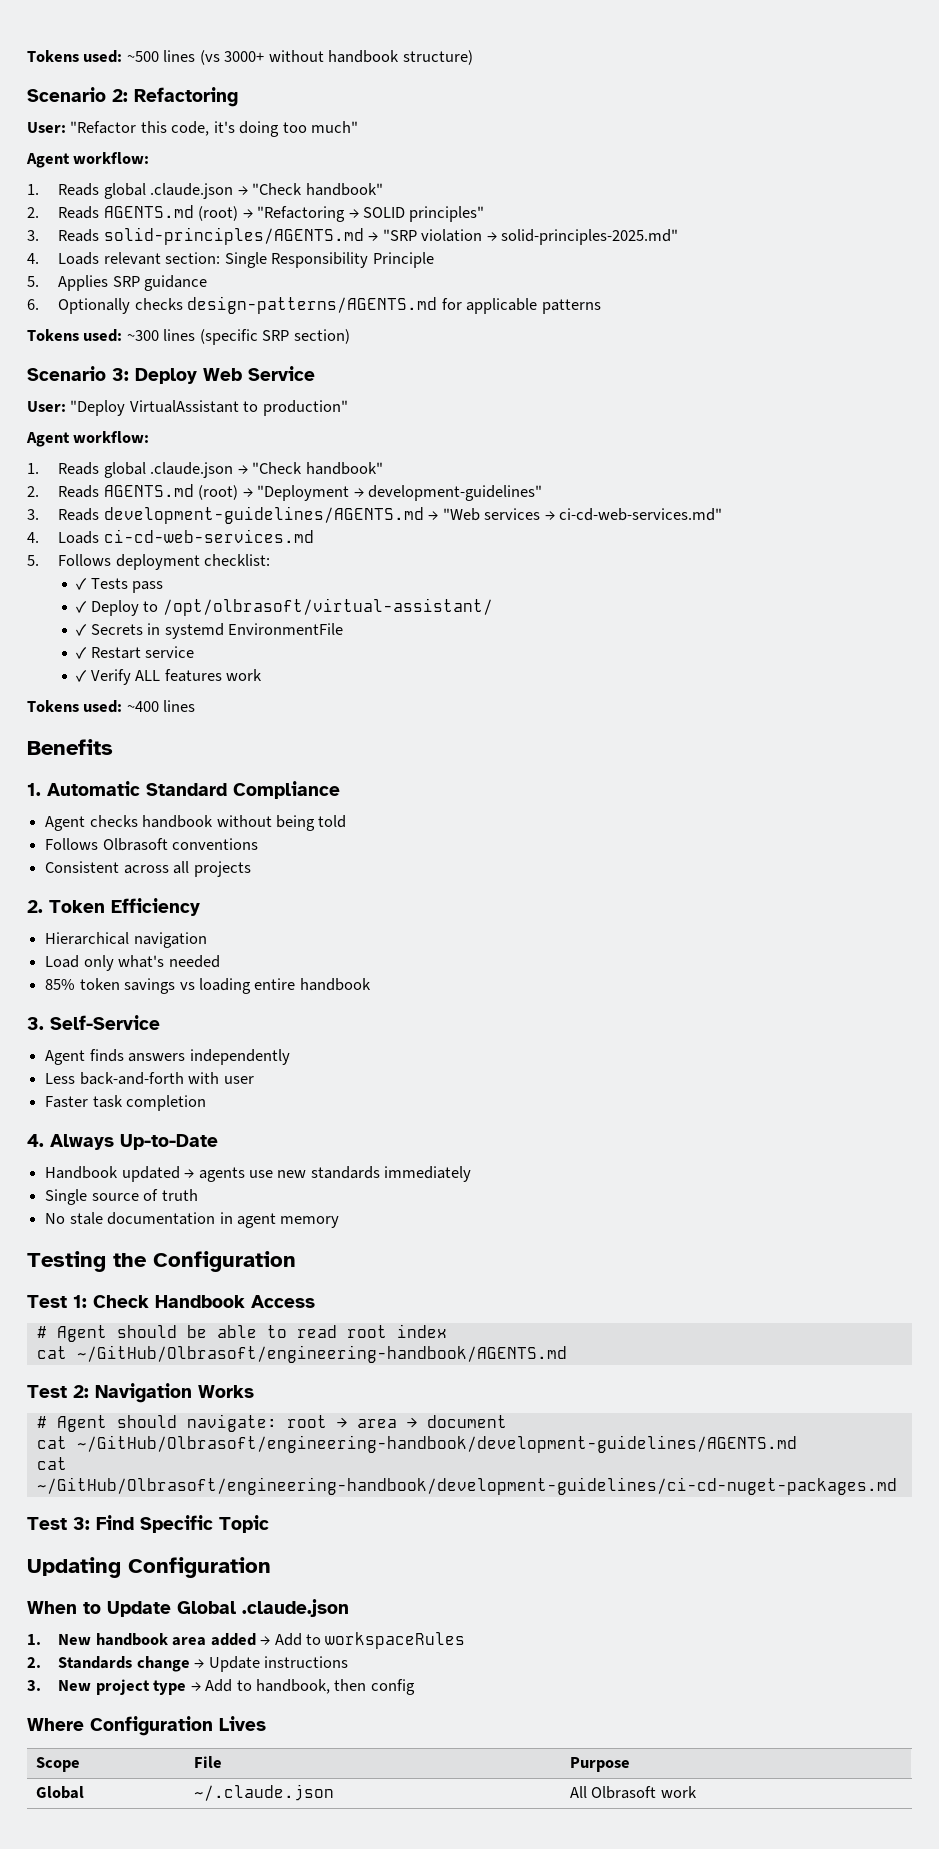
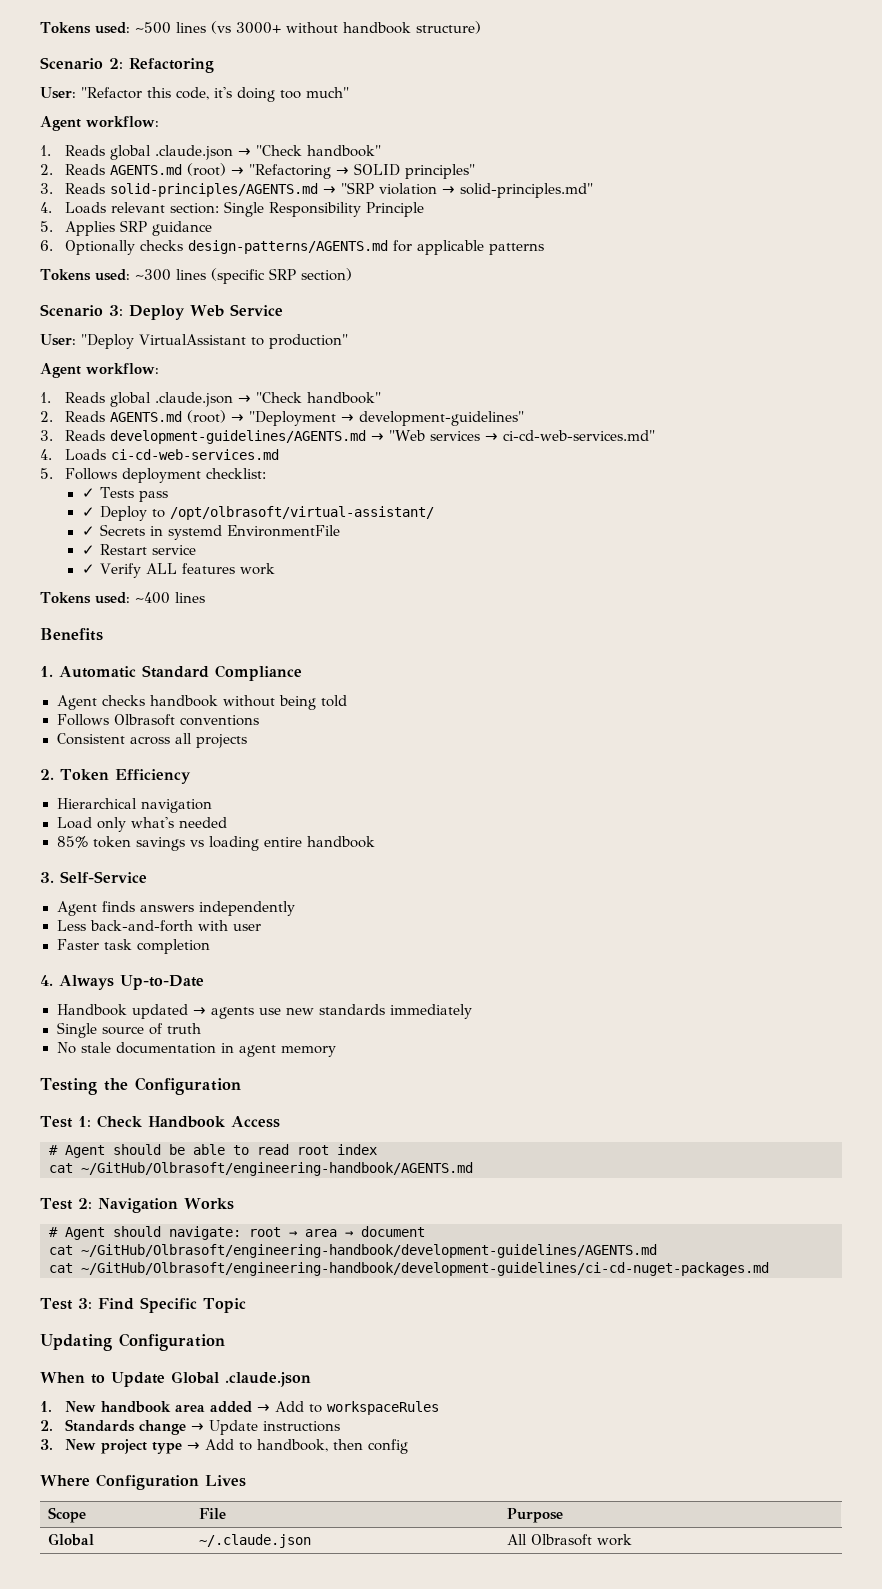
- 3. Reads solid-principles/AGENTS.md → "SRP violation → solid-principles-2025.md"
+ 3. Reads solid-principles/AGENTS.md → "SRP violation → solid-principles.md"

